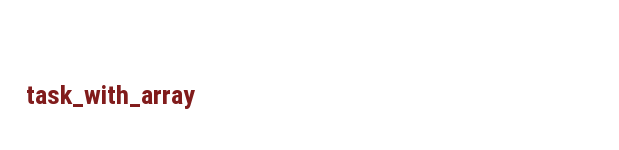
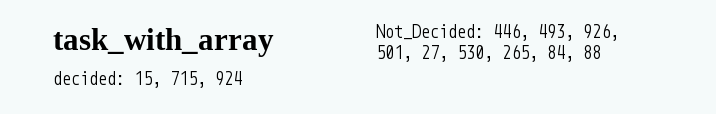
+ decided: 15, 715, 924 Not_Decided: 446, 493, 926, 501, 27, 530, 265, 84, 88

